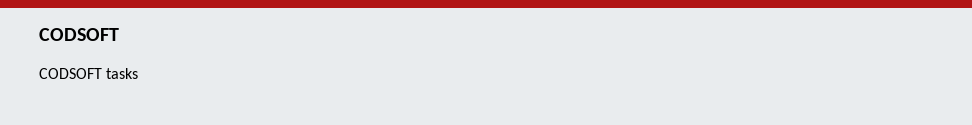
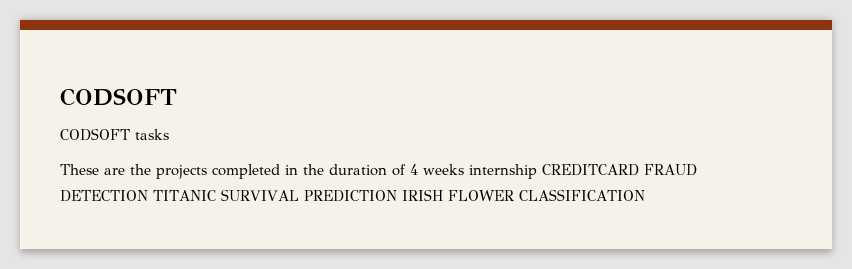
+ These are the projects completed in the duration of 4 weeks internship CREDITCARD FRAUD DETECTION TITANIC SURVIVAL PREDICTION IRISH FLOWER CLASSIFICATION

